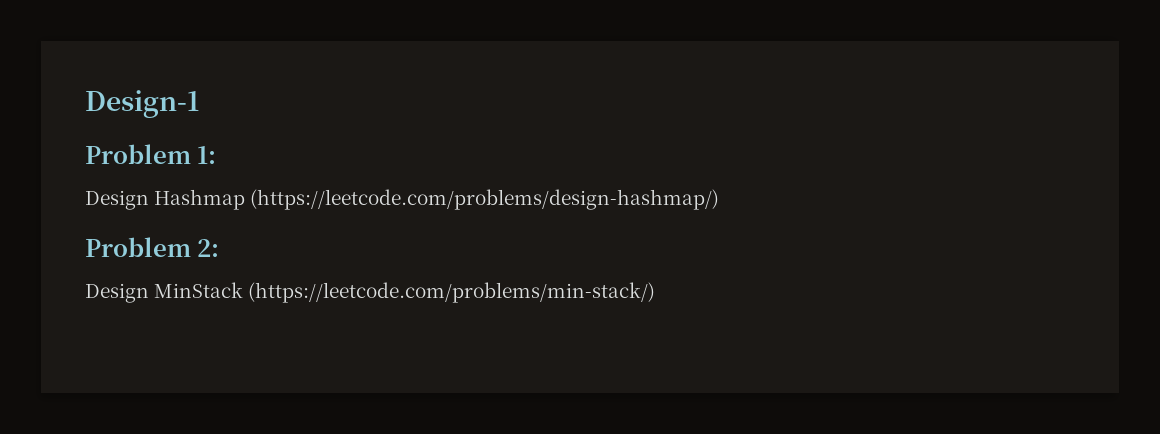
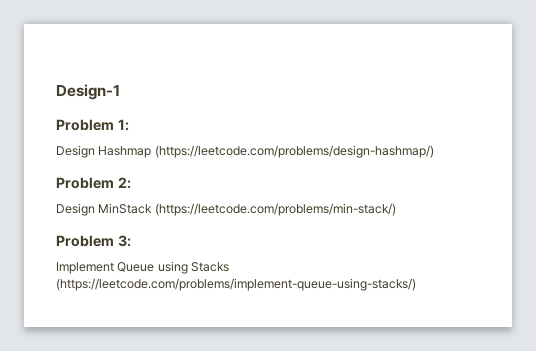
+ Problem 3:
+ Implement Queue using Stacks (https://leetcode.com/problems/implement-queue-using-stacks/)

